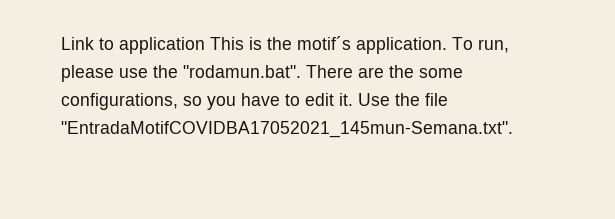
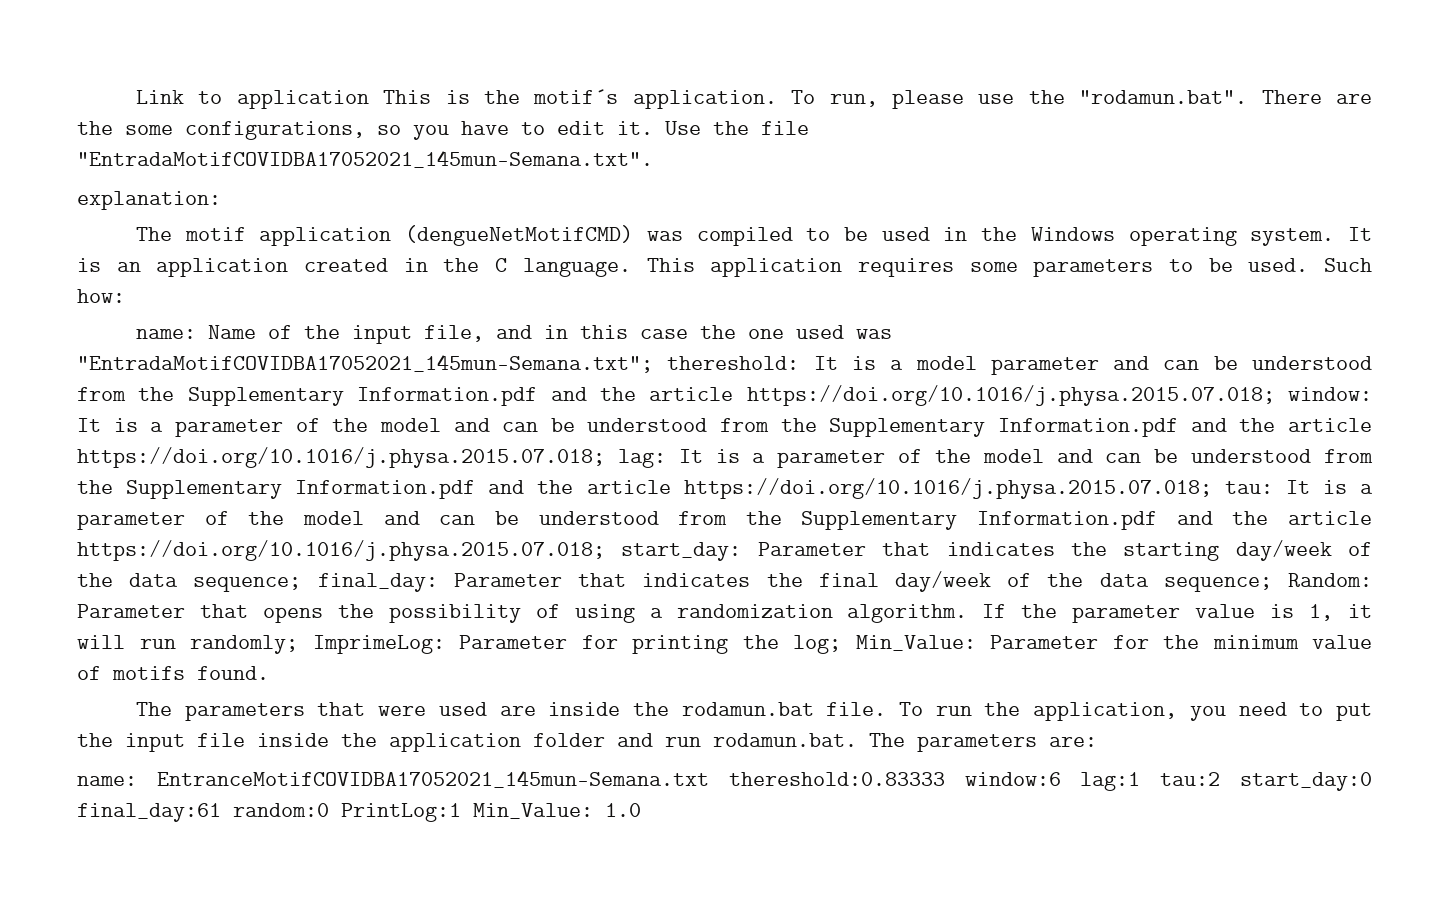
+ explanation:
+ The motif application (dengueNetMotifCMD) was compiled to be used in the Windows operating system. It is an application created in the C language. This application requires some parameters to be used. Such how:
+ name: Name of the input file, and in this case the one used was "EntradaMotifCOVIDBA17052021_145mun-Semana.txt"; thereshold: It is a model parameter and can be understood from the Supplementary Information.pdf and the article https://doi.org/10.1016/j.physa.2015.07.018; window: It is a parameter of the model and can be understood from the Supplementary Information.pdf and the article https://doi.org/10.1016/j.physa.2015.07.018; lag: It is a parameter of the model and can be understood from the Supplementary Information.pdf and the article https://doi.org/10.1016/j.physa.2015.07.018; tau: It is a parameter of the model and can be understood from the Supplementary Information.pdf and the article https://doi.org/10.1016/j.physa.2015.07.018; start_day: Parameter that indicates the starting day/week of the data sequence; final_day: Parameter that indicates the final day/week of the data sequence; Random: Parameter that opens the possibility of using a randomization algorithm. If the parameter value is 1, it will run randomly; ImprimeLog: Parameter for printing the log; Min_Value: Parameter for the minimum value of motifs found.
+ The parameters that were used are inside the rodamun.bat file. To run the application, you need to put the input file inside the application folder and run rodamun.bat. The parameters are:
+ name: EntranceMotifCOVIDBA17052021_145mun-Semana.txt thereshold:0.83333 window:6 lag:1 tau:2 start_day:0 final_day:61 random:0 PrintLog:1 Min_Value: 1.0

